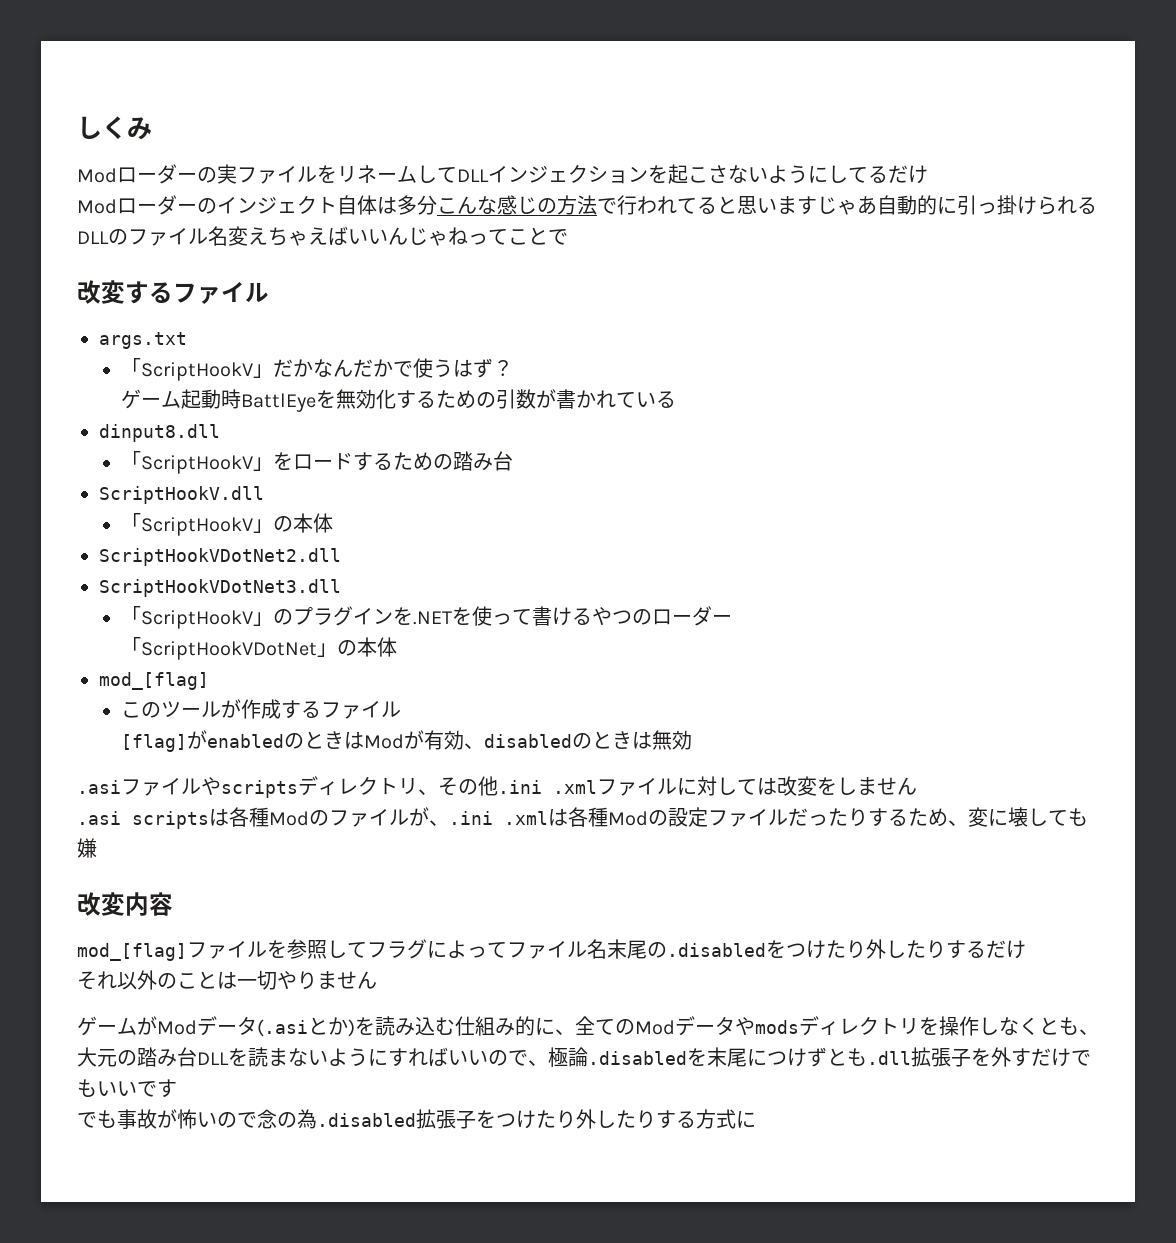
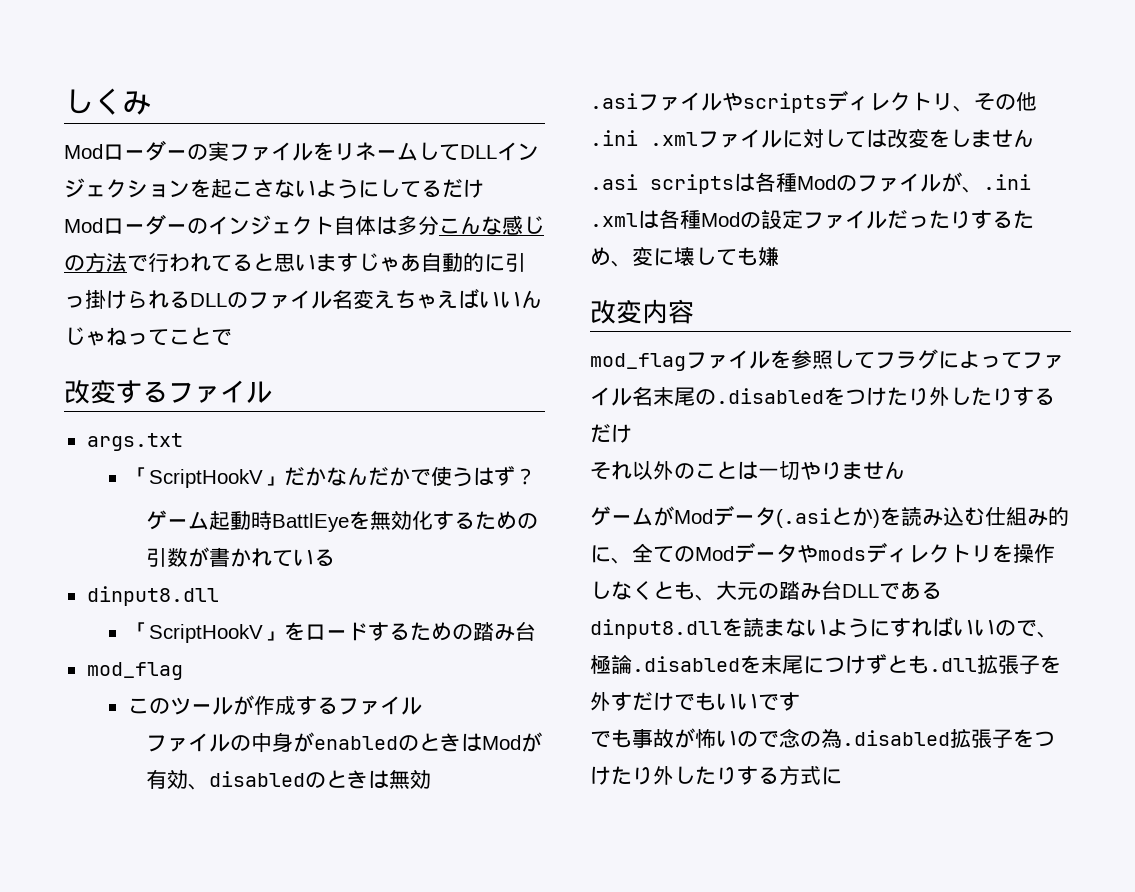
  「ScriptHookV」をロードするための踏み台
- ScriptHookV.dll
- 「ScriptHookV」の本体
- ScriptHookVDotNet2.dll
- ScriptHookVDotNet3.dll
- 「ScriptHookV」のプラグインを.NETを使って書けるやつのローダー
- 「ScriptHookVDotNet」の本体
- mod_[flag]
+ mod_flag
- [flag]がenabledのときはModが有効、disabledのときは無効
+ ファイルの中身がenabledのときはModが有効、disabledのときは無効
- mod_[flag]ファイルを参照してフラグによってファイル名末尾の.disabledをつけたり外したりするだけ
+ mod_flagファイルを参照してフラグによってファイル名末尾の.disabledをつけたり外したりするだけ
- ゲームがModデータ(.asiとか)を読み込む仕組み的に、全てのModデータやmodsディレクトリを操作しなくとも、大元の踏み台DLLを読まないようにすればいいので、極論.disabledを末尾につけずとも.dll拡張子を外すだけでもいいです
+ ゲームがModデータ(.asiとか)を読み込む仕組み的に、全てのModデータやmodsディレクトリを操作しなくとも、大元の踏み台DLLであるdinput8.dllを読まないようにすればいいので、極論.disabledを末尾につけずとも.dll拡張子を外すだけでもいいです

